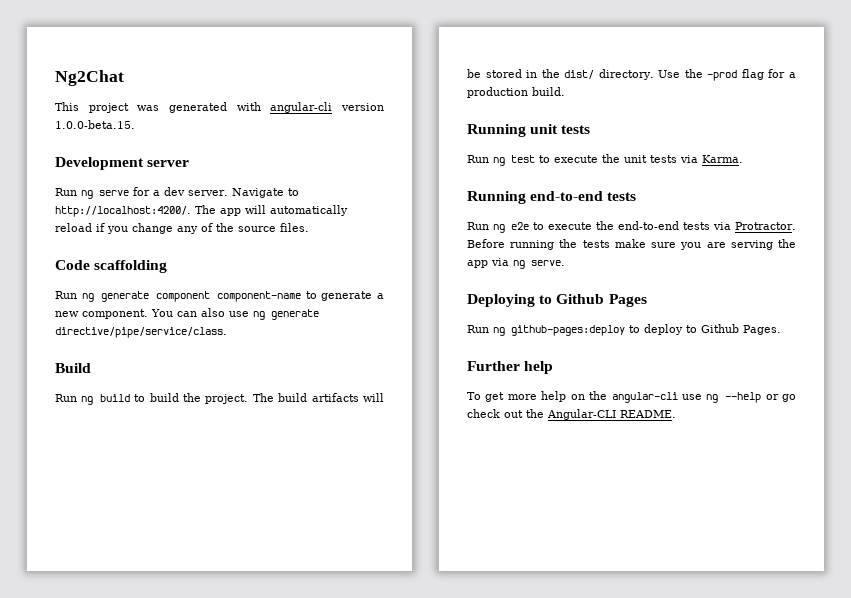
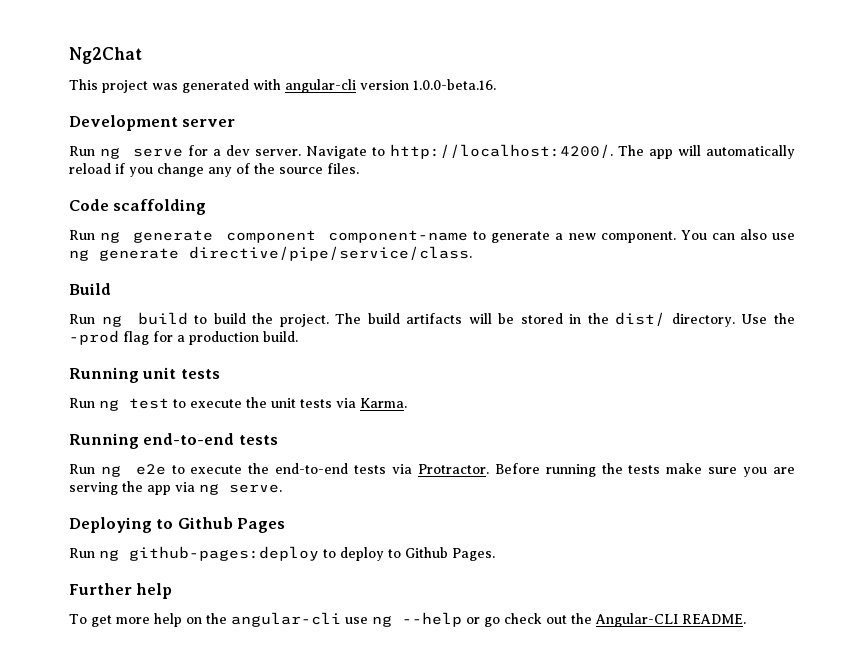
- This project was generated with angular-cli version 1.0.0-beta.15.
+ This project was generated with angular-cli version 1.0.0-beta.16.

